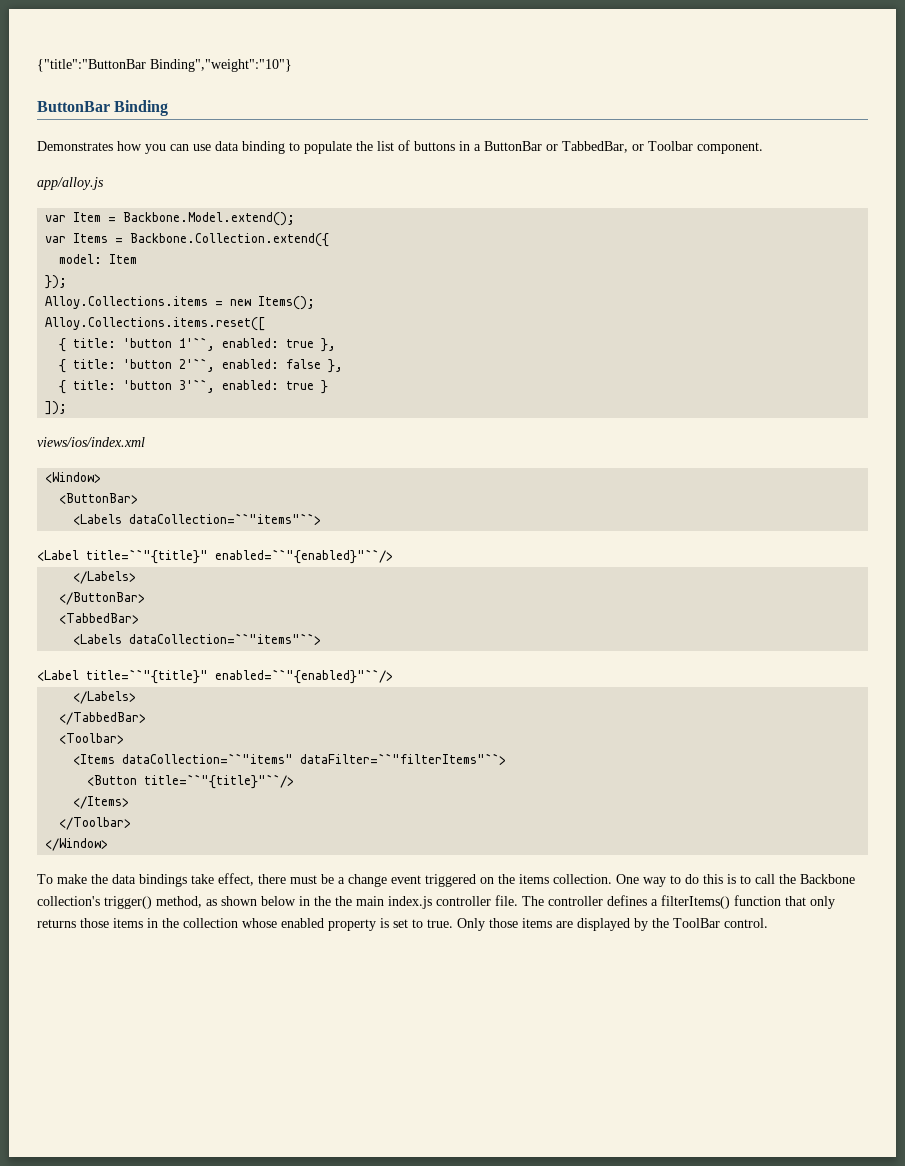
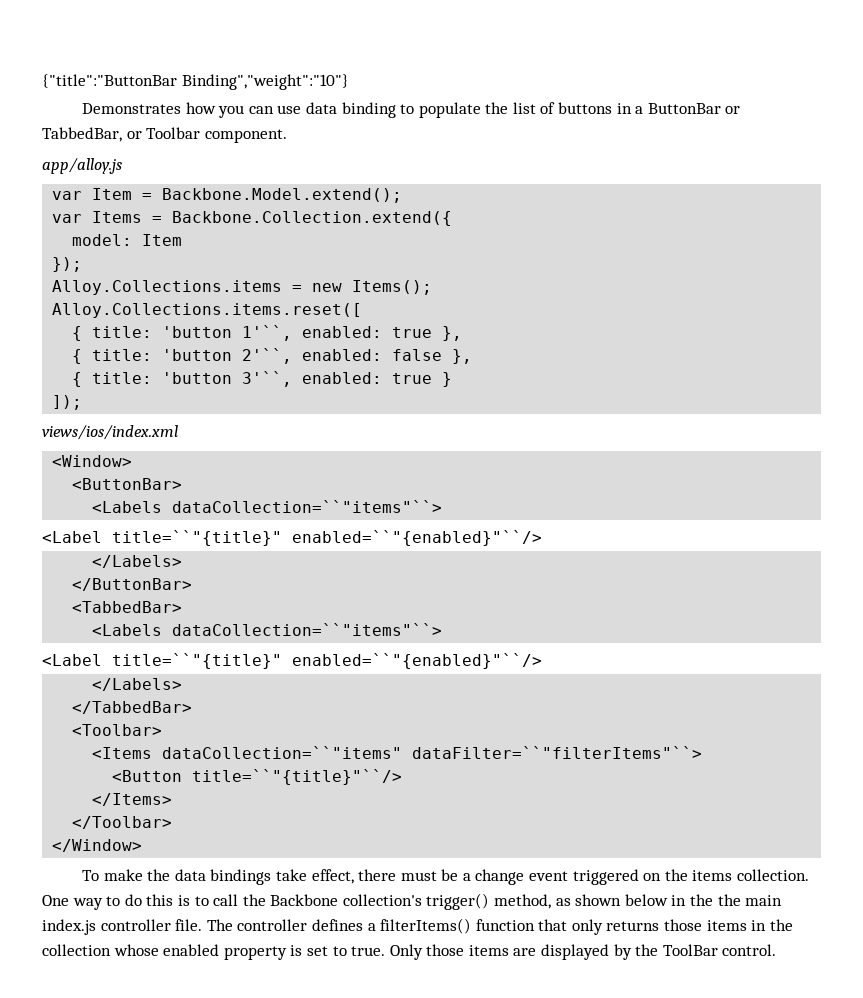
- ButtonBar Binding

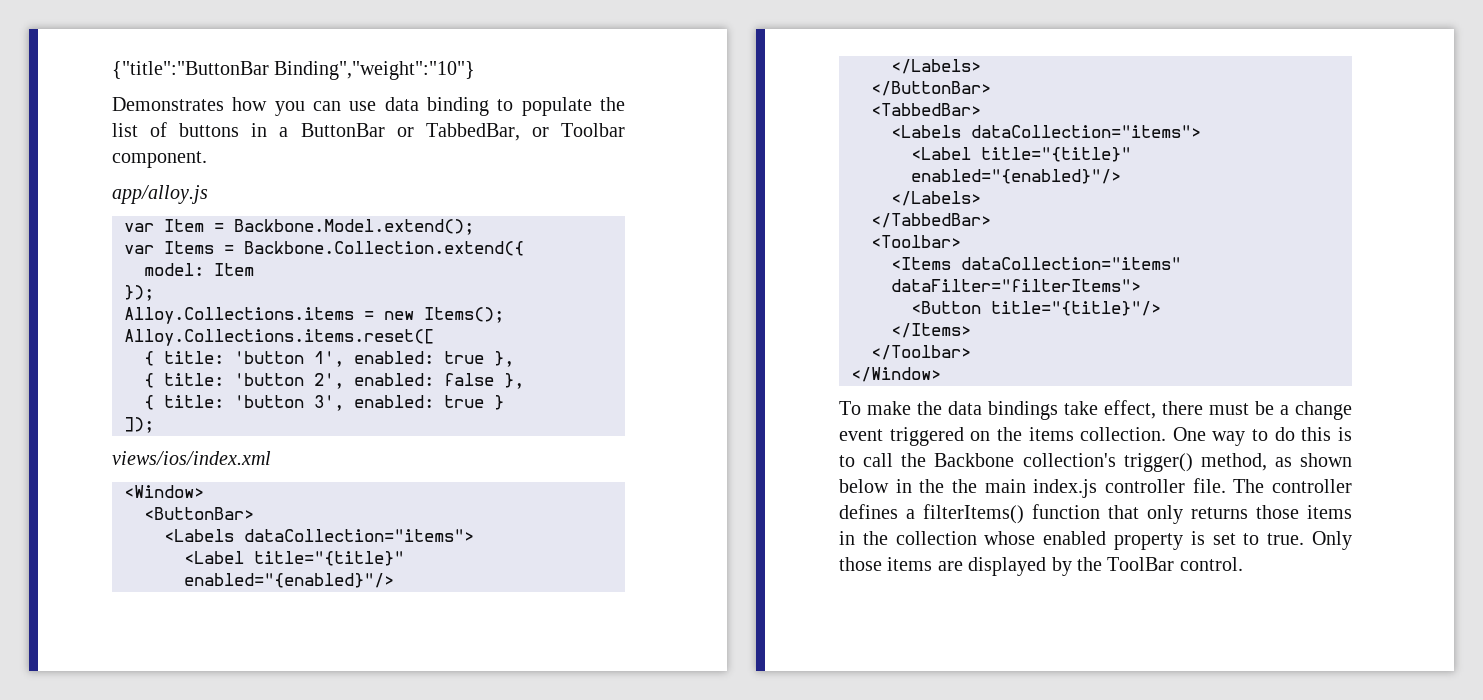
- { title: 'button 1'``, enabled: true },
+ { title: 'button 1', enabled: true },
- { title: 'button 2'``, enabled: false },
+ { title: 'button 2', enabled: false },
- { title: 'button 3'``, enabled: true }
+ { title: 'button 3', enabled: true }
  <ButtonBar>
- <Labels dataCollection=``"items"``>
- <Label title=``"{title}" enabled=``"{enabled}"``/>
+ <Labels dataCollection="items">
+ <Label title="{title}" enabled="{enabled}"/>
  <TabbedBar>
- <Labels dataCollection=``"items"``>
- <Label title=``"{title}" enabled=``"{enabled}"``/>
+ <Labels dataCollection="items">
+ <Label title="{title}" enabled="{enabled}"/>
- <Items dataCollection=``"items" dataFilter=``"filterItems"``>
+ <Items dataCollection="items" dataFilter="filterItems">
- <Button title=``"{title}"``/>
+ <Button title="{title}"/>

